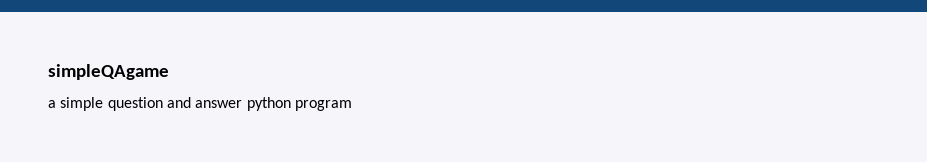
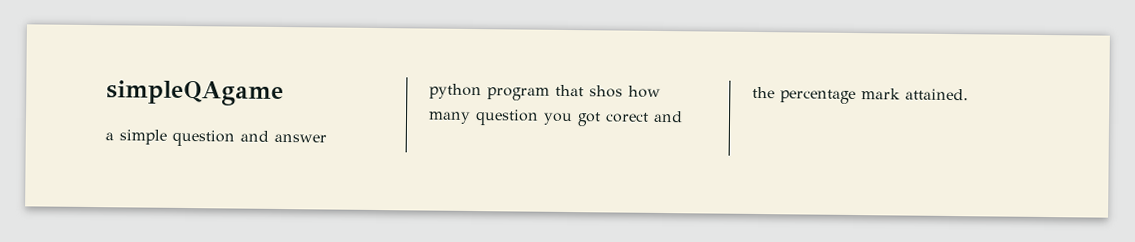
- a simple question and answer python program
+ a simple question and answer python program that shos how many question you got corect and the percentage mark attained.

